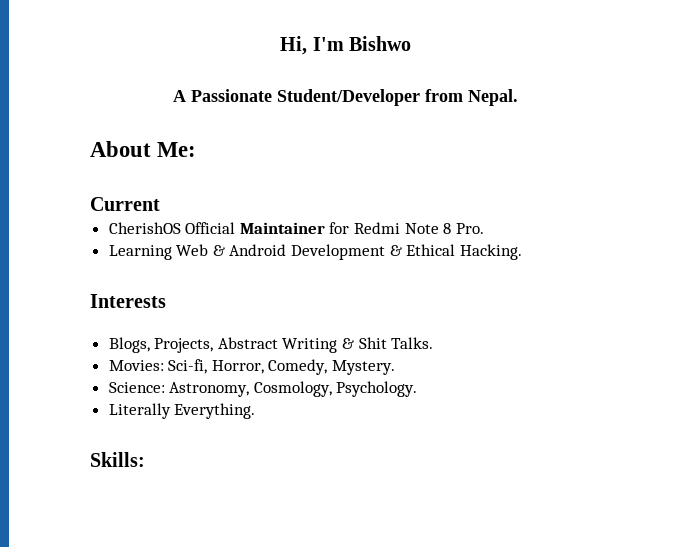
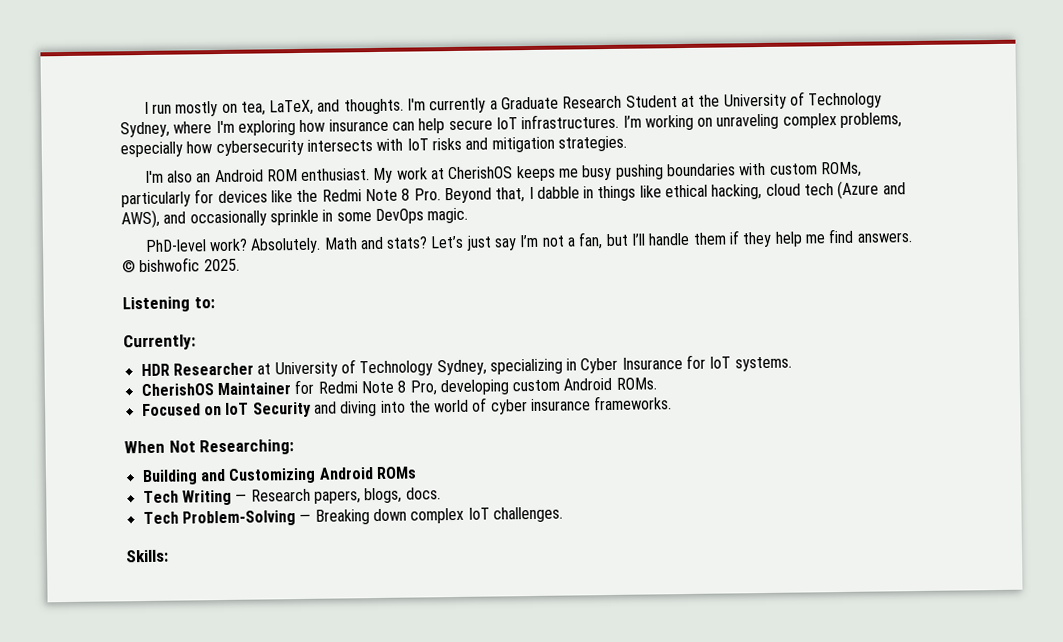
- Hi, I'm Bishwo
- A Passionate Student/Developer from Nepal.
- About Me:
- Current
- CherishOS Official Maintainer for Redmi Note 8 Pro.
- Learning Web & Android Development & Ethical Hacking.
- Interests
- Blogs, Projects, Abstract Writing & Shit Talks.
- Movies: Sci-fi, Horror, Comedy, Mystery.
- Science: Astronomy, Cosmology, Psychology.
- Literally Everything.
+ I run mostly on tea, LaTeX, and thoughts. I'm currently a Graduate Research Student at the University of Technology Sydney, where I'm exploring how insurance can help secure IoT infrastructures. I’m working on unraveling complex problems, especially how cybersecurity intersects with IoT risks and mitigation strategies.
+ I'm also an Android ROM enthusiast. My work at CherishOS keeps me busy pushing boundaries with custom ROMs, particularly for devices like the Redmi Note 8 Pro. Beyond that, I dabble in things like ethical hacking, cloud tech (Azure and AWS), and occasionally sprinkle in some DevOps magic.
+ PhD-level work? Absolutely. Math and stats? Let’s just say I’m not a fan, but I’ll handle them if they help me find answers.
+ © bishwofic 2025.
+ Listening to:
+ Currently:
+ HDR Researcher at University of Technology Sydney, specializing in Cyber Insurance for IoT systems.
+ CherishOS Maintainer for Redmi Note 8 Pro, developing custom Android ROMs.
+ Focused on IoT Security and diving into the world of cyber insurance frameworks.
+ When Not Researching:
+ Building and Customizing Android ROMs
+ Tech Writing — Research papers, blogs, docs.
+ Tech Problem-Solving — Breaking down complex IoT challenges.

